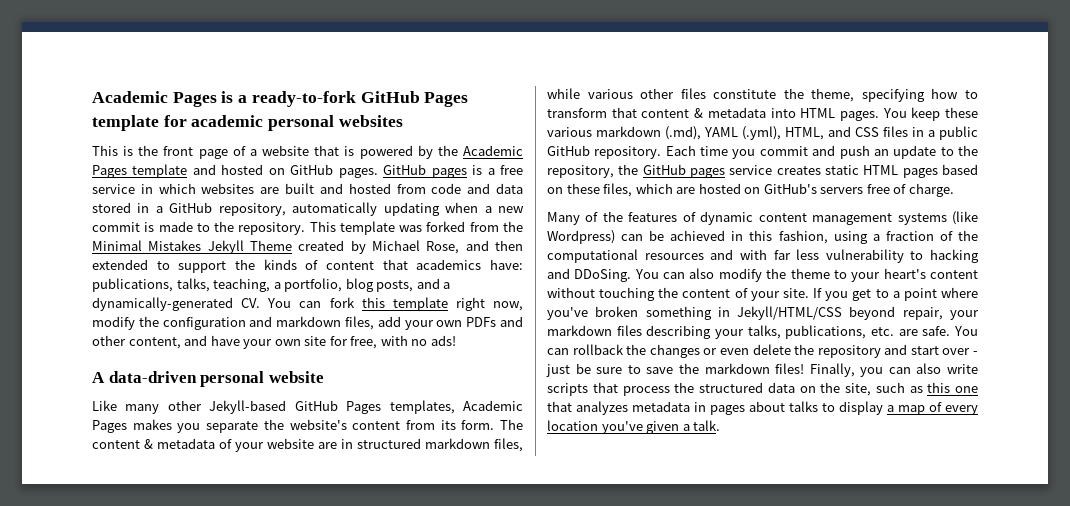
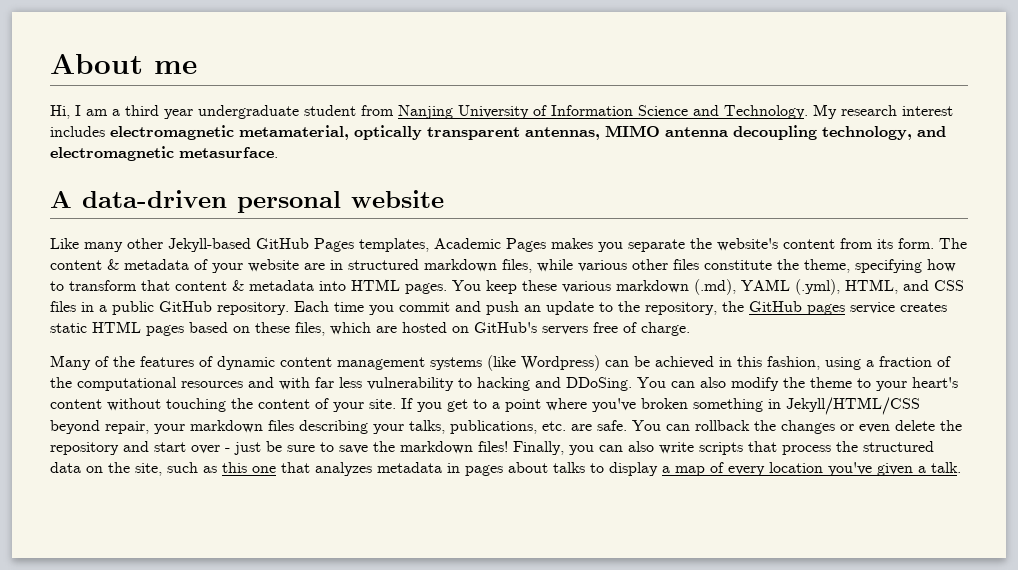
- Academic Pages is a ready-to-fork GitHub Pages template for academic personal websites
- This is the front page of a website that is powered by the Academic Pages template and hosted on GitHub pages. GitHub pages is a free service in which websites are built and hosted from code and data stored in a GitHub repository, automatically updating when a new commit is made to the repository. This template was forked from the Minimal Mistakes Jekyll Theme created by Michael Rose, and then extended to support the kinds of content that academics have: publications, talks, teaching, a portfolio, blog posts, and a dynamically-generated CV. You can fork this template right now, modify the configuration and markdown files, add your own PDFs and other content, and have your own site for free, with no ads!
+ About me
+ Hi, I am a third year undergraduate student from Nanjing University of Information Science and Technology. My research interest includes electromagnetic metamaterial, optically transparent antennas, MIMO antenna decoupling technology, and electromagnetic metasurface.

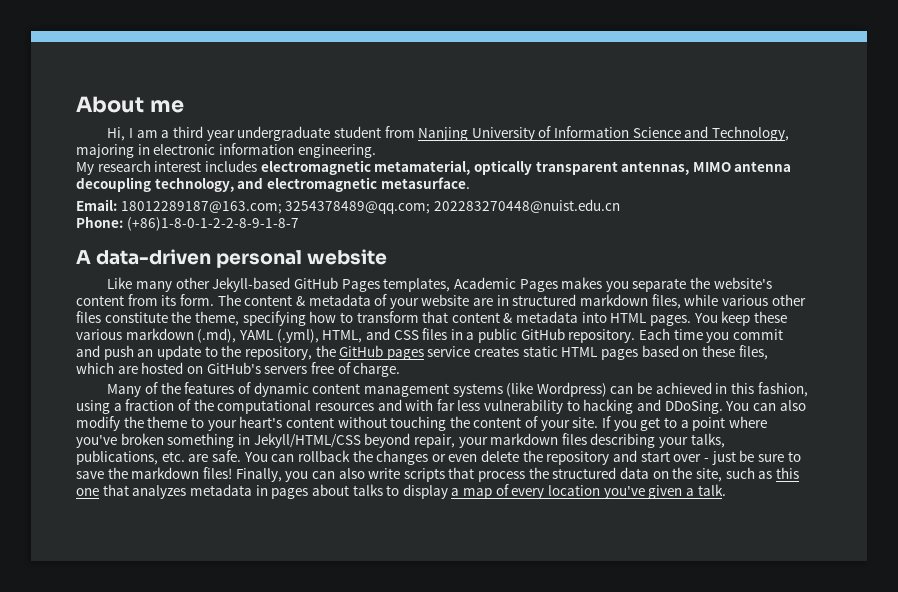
- Hi, I am a third year undergraduate student from Nanjing University of Information Science and Technology. My research interest includes electromagnetic metamaterial, optically transparent antennas, MIMO antenna decoupling technology, and electromagnetic metasurface.
+ Hi, I am a third year undergraduate student from Nanjing University of Information Science and Technology, majoring in electronic information engineering.
+ My research interest includes electromagnetic metamaterial, optically transparent antennas, MIMO antenna decoupling technology, and electromagnetic metasurface.
+ Email: 18012289187@163.com; 3254378489@qq.com; 202283270448@nuist.edu.cn
+ Phone: (+86)1-8-0-1-2-2-8-9-1-8-7

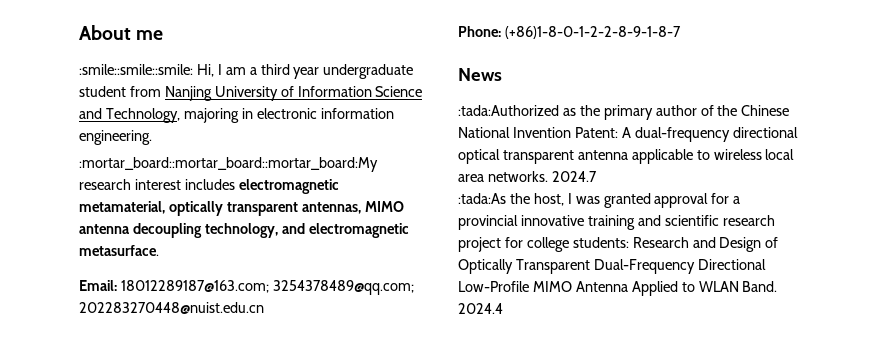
- Hi, I am a third year undergraduate student from Nanjing University of Information Science and Technology, majoring in electronic information engineering.
+ :smile::smile::smile: Hi, I am a third year undergraduate student from Nanjing University of Information Science and Technology, majoring in electronic information engineering.
- My research interest includes electromagnetic metamaterial, optically transparent antennas, MIMO antenna decoupling technology, and electromagnetic metasurface.
+ :mortar_board::mortar_board::mortar_board:My research interest includes electromagnetic metamaterial, optically transparent antennas, MIMO antenna decoupling technology, and electromagnetic metasurface.
- A data-driven personal website
- Like many other Jekyll-based GitHub Pages templates, Academic Pages makes you separate the website's content from its form. The content & metadata of your website are in structured markdown files, while various other files constitute the theme, specifying how to transform that content & metadata into HTML pages. You keep these various markdown (.md), YAML (.yml), HTML, and CSS files in a public GitHub repository. Each time you commit and push an update to the repository, the GitHub pages service creates static HTML pages based on these files, which are hosted on GitHub's servers free of charge.
- Many of the features of dynamic content management systems (like Wordpress) can be achieved in this fashion, using a fraction of the computational resources and with far less vulnerability to hacking and DDoSing. You can also modify the theme to your heart's content without touching the content of your site. If you get to a point where you've broken something in Jekyll/HTML/CSS beyond repair, your markdown files describing your talks, publications, etc. are safe. You can rollback the changes or even delete the repository and start over - just be sure to save the markdown files! Finally, you can also write scripts that process the structured data on the site, such as this one that analyzes metadata in pages about talks to display a map of every location you've given a talk.
+ News
+ :tada:Authorized as the primary author of the Chinese National Invention Patent: A dual-frequency directional optical transparent antenna applicable to wireless local area networks. 2024.7
+ :tada:As the host, I was granted approval for a provincial innovative training and scientific research project for college students: Research and Design of Optically Transparent Dual-Frequency Directional Low-Profile MIMO Antenna Applied to WLAN Band. 2024.4

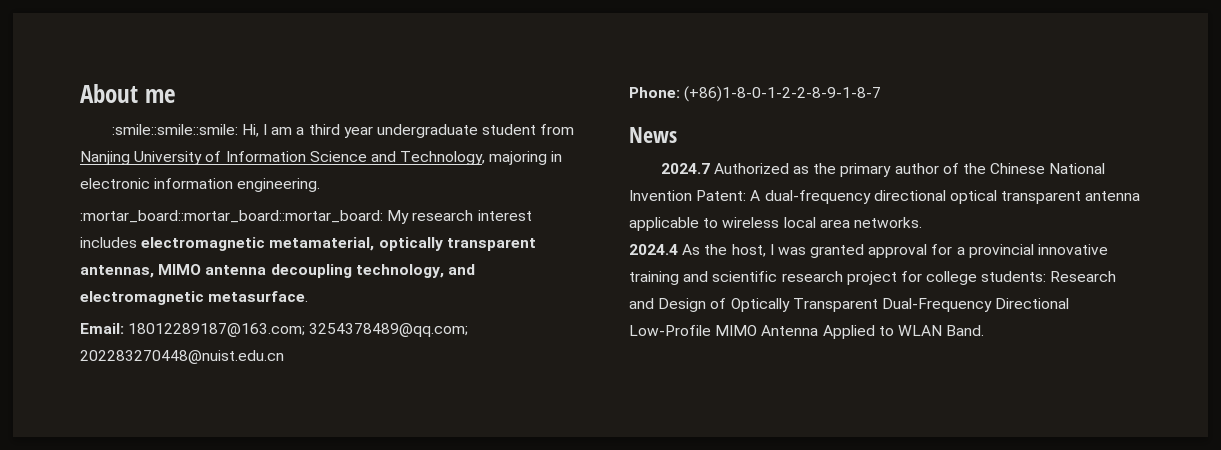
- :mortar_board::mortar_board::mortar_board:My research interest includes electromagnetic metamaterial, optically transparent antennas, MIMO antenna decoupling technology, and electromagnetic metasurface.
+ :mortar_board::mortar_board::mortar_board: My research interest includes electromagnetic metamaterial, optically transparent antennas, MIMO antenna decoupling technology, and electromagnetic metasurface.
- :tada:Authorized as the primary author of the Chinese National Invention Patent: A dual-frequency directional optical transparent antenna applicable to wireless local area networks. 2024.7
- :tada:As the host, I was granted approval for a provincial innovative training and scientific research project for college students: Research and Design of Optically Transparent Dual-Frequency Directional Low-Profile MIMO Antenna Applied to WLAN Band. 2024.4
+ 2024.7 Authorized as the primary author of the Chinese National Invention Patent: A dual-frequency directional optical transparent antenna applicable to wireless local area networks.
+ 2024.4 As the host, I was granted approval for a provincial innovative training and scientific research project for college students: Research and Design of Optically Transparent Dual-Frequency Directional Low-Profile MIMO Antenna Applied to WLAN Band.

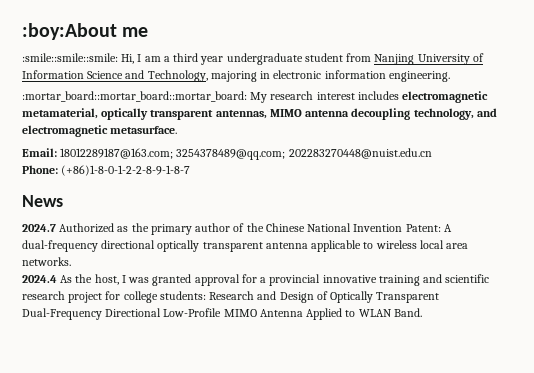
- About me
+ :boy:About me
- 2024.7 Authorized as the primary author of the Chinese National Invention Patent: A dual-frequency directional optical transparent antenna applicable to wireless local area networks.
+ 2024.7 Authorized as the primary author of the Chinese National Invention Patent: A dual-frequency directional optically transparent antenna applicable to wireless local area networks.

